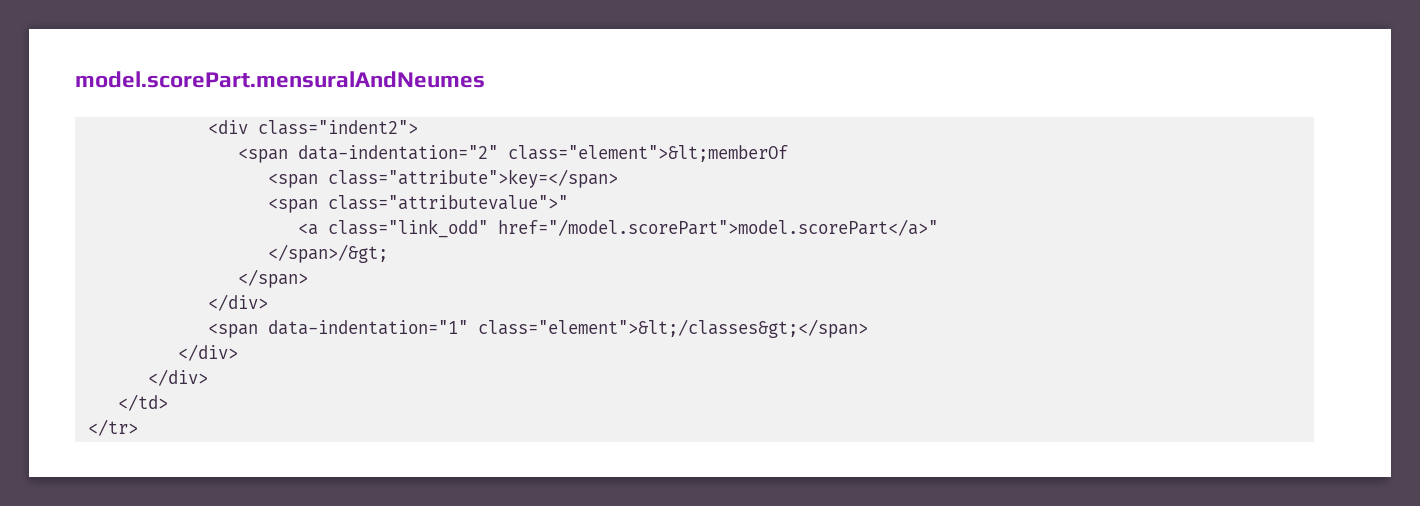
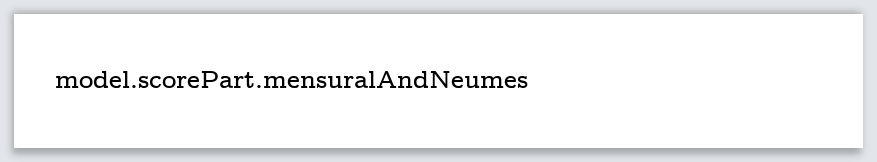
- <div class="indent2">
- <span data-indentation="2" class="element">&lt;memberOf
- <span class="attribute">key=</span>
- <span class="attributevalue">"
- <a class="link_odd" href="/model.scorePart">model.scorePart</a>"
- </span>/&gt;
- </span>
- </div>
- <span data-indentation="1" class="element">&lt;/classes&gt;</span>
- </div>
- </div>
- </td>
- </tr>

